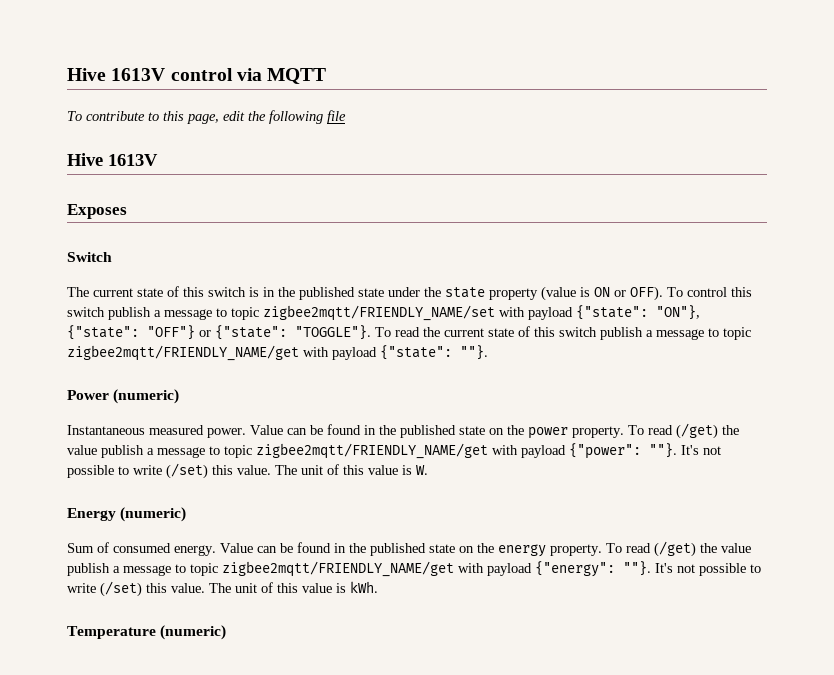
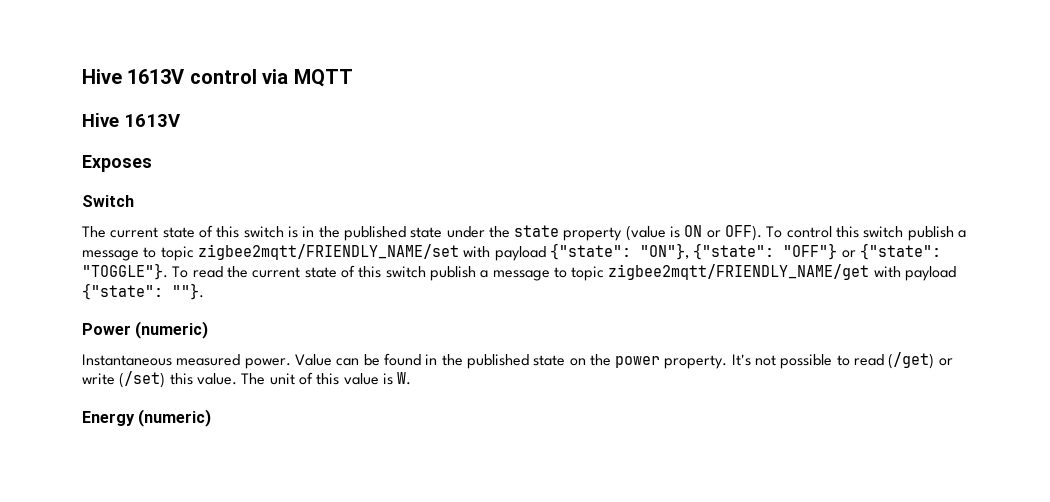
- To contribute to this page, edit the following file
- To read (/get) the value publish a message to topic zigbee2mqtt/FRIENDLY_NAME/get with payload {"power": ""}. It's not possible to write (/set) this value.
+ It's not possible to read (/get) or write (/set) this value.
- Sum of consumed energy. Value can be found in the published state on the energy property. To read (/get) the value publish a message to topic zigbee2mqtt/FRIENDLY_NAME/get with payload {"energy": ""}. It's not possible to write (/set) this value. The unit of this value is kWh.
- Temperature (numeric)

